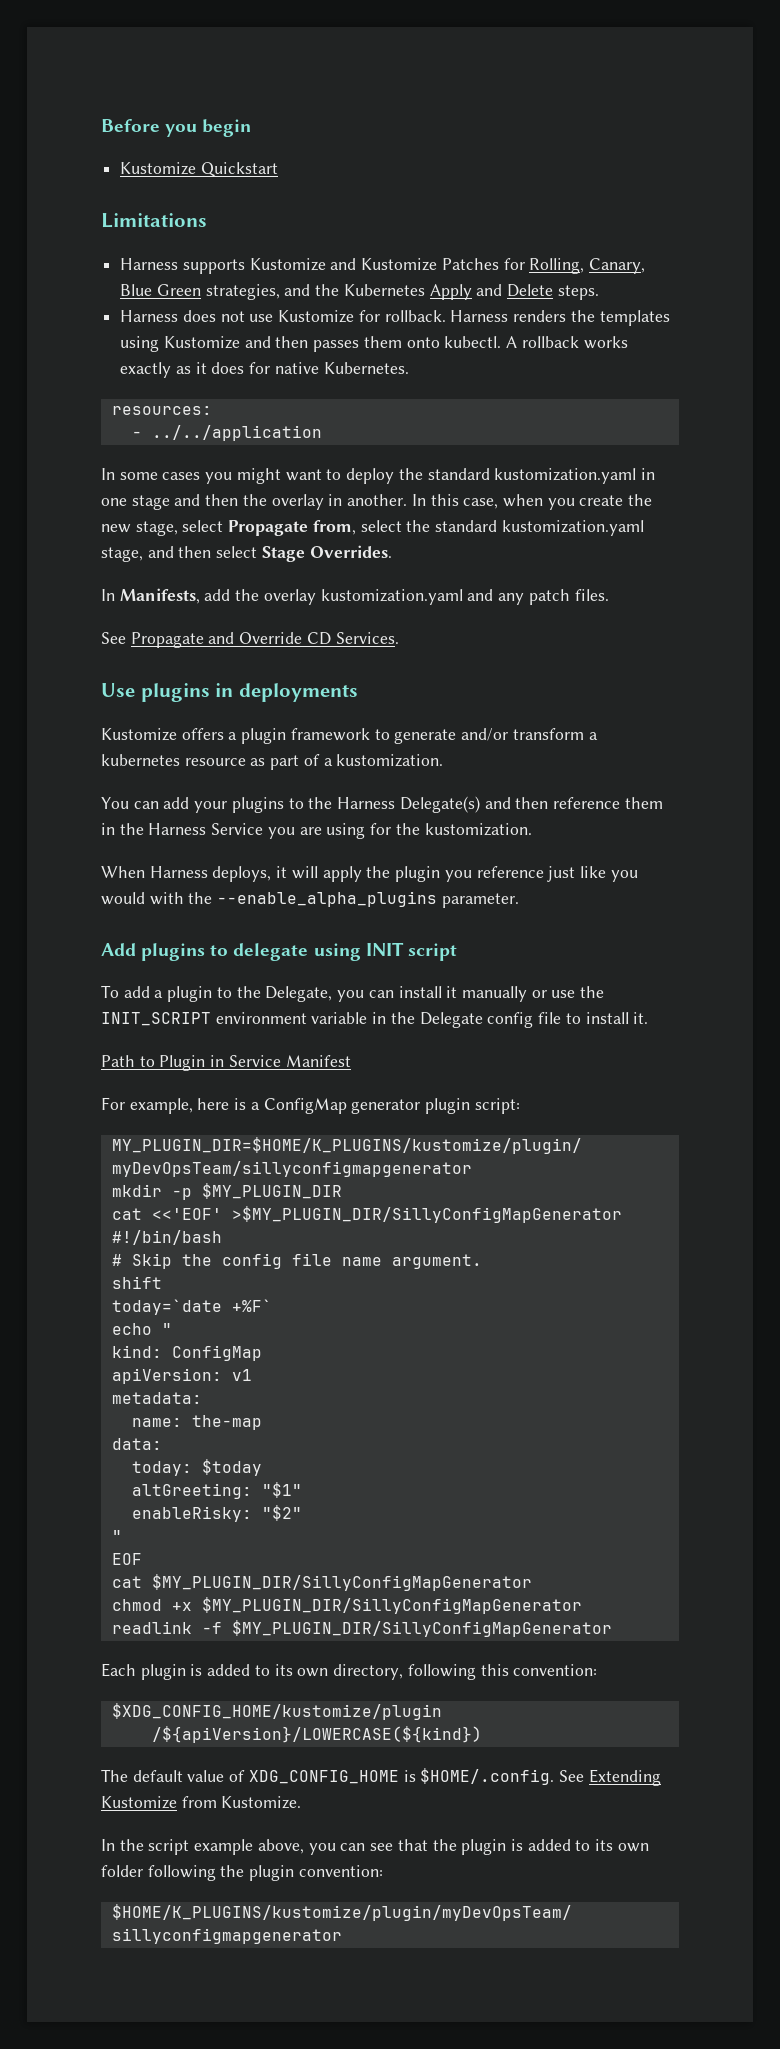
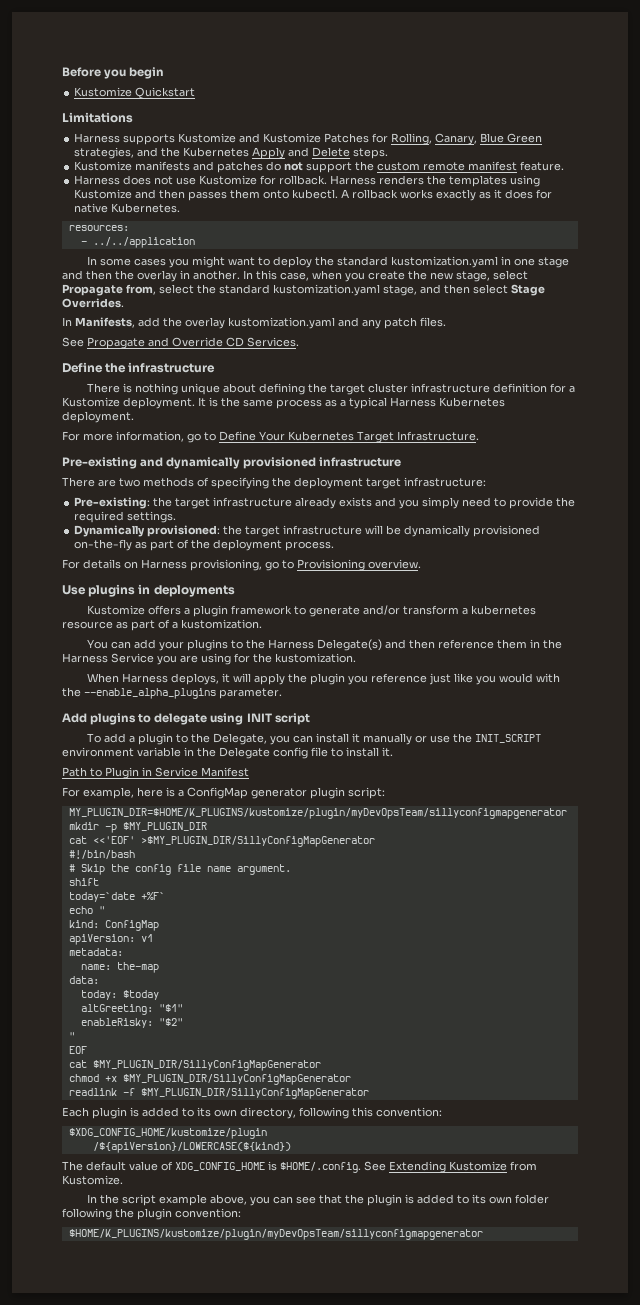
+ Kustomize manifests and patches do not support the custom remote manifest feature.
+ Define the infrastructure
+ There is nothing unique about defining the target cluster infrastructure definition for a Kustomize deployment. It is the same process as a typical Harness Kubernetes deployment.
+ For more information, go to Define Your Kubernetes Target Infrastructure.
+ Pre-existing and dynamically provisioned infrastructure
+ There are two methods of specifying the deployment target infrastructure:
+ Pre-existing: the target infrastructure already exists and you simply need to provide the required settings.
+ Dynamically provisioned: the target infrastructure will be dynamically provisioned on-the-fly as part of the deployment process.
+ For details on Harness provisioning, go to Provisioning overview.

